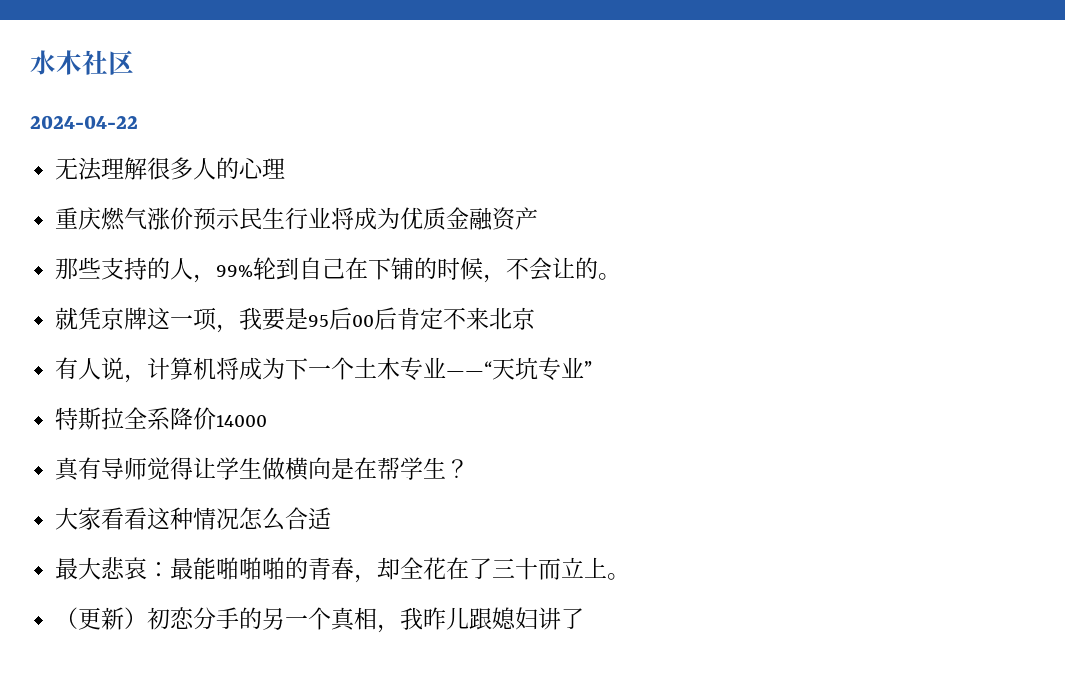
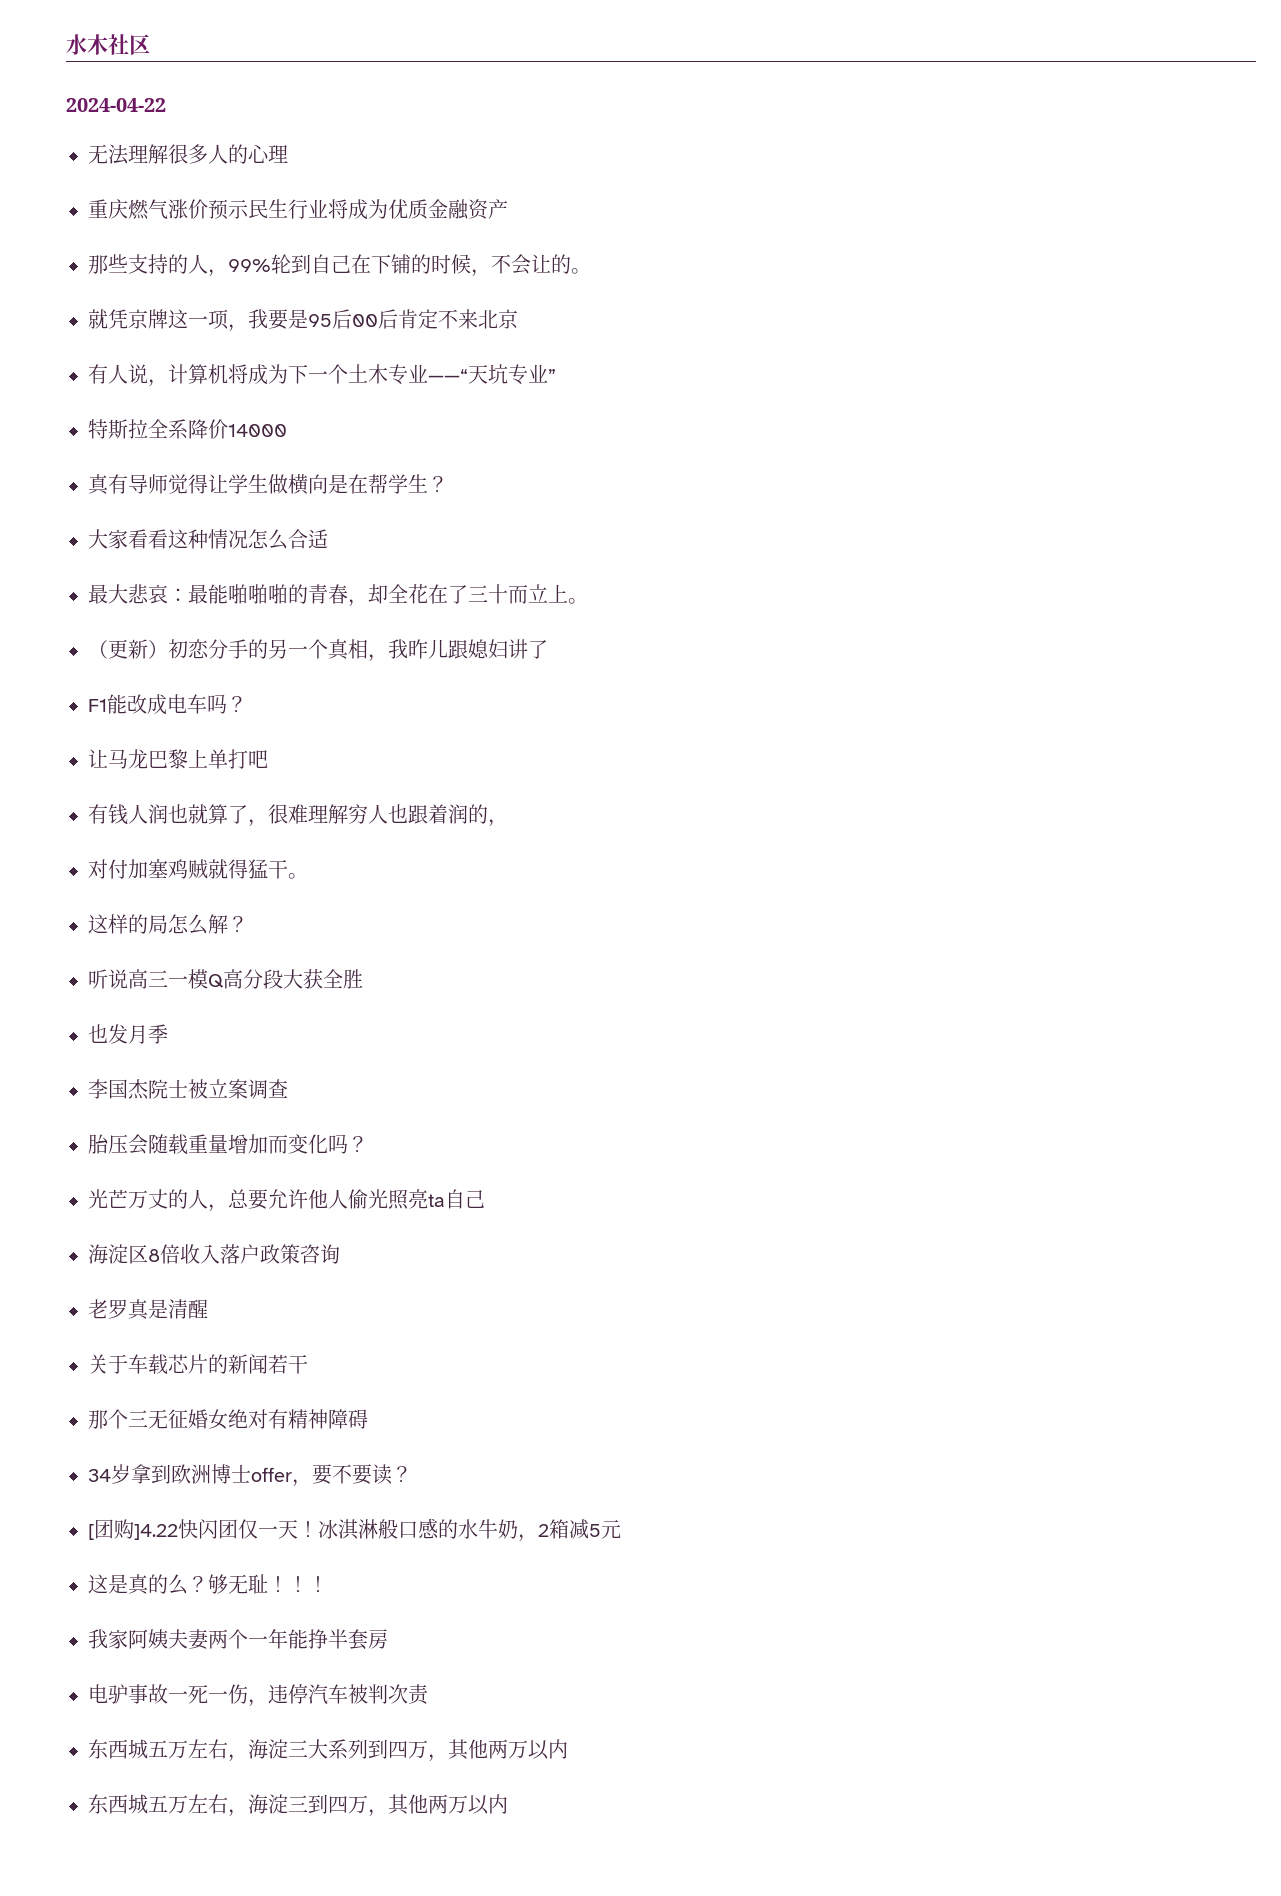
+ F1能改成电车吗？
+ 让马龙巴黎上单打吧
+ 有钱人润也就算了，很难理解穷人也跟着润的，
+ 对付加塞鸡贼就得猛干。
+ 这样的局怎么解？
+ 听说高三一模Q高分段大获全胜
+ 也发月季
+ 李国杰院士被立案调查
+ 胎压会随载重量增加而变化吗？
+ 光芒万丈的人，总要允许他人偷光照亮ta自己
+ 海淀区8倍收入落户政策咨询
+ 老罗真是清醒
+ 关于车载芯片的新闻若干
+ 那个三无征婚女绝对有精神障碍
+ 34岁拿到欧洲博士offer，要不要读？
+ [团购]4.22快闪团仅一天！冰淇淋般口感的水牛奶，2箱减5元
+ 这是真的么？够无耻！！！
+ 我家阿姨夫妻两个一年能挣半套房
+ 电驴事故一死一伤，违停汽车被判次责
+ 东西城五万左右，海淀三大系列到四万，其他两万以内
+ 东西城五万左右，海淀三到四万，其他两万以内

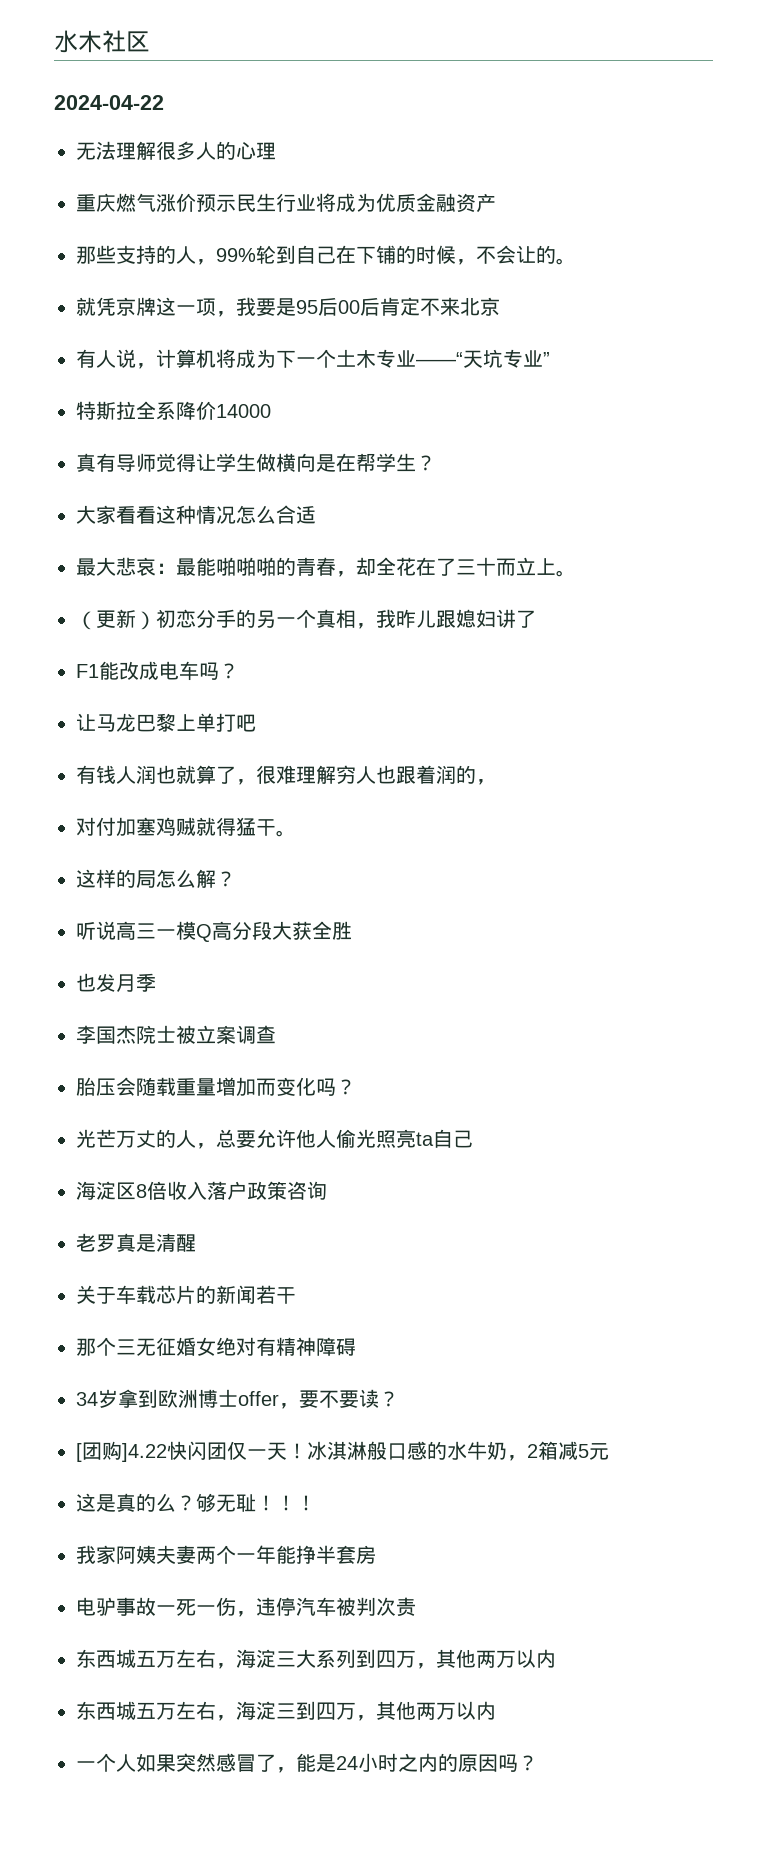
+ 一个人如果突然感冒了，能是24小时之内的原因吗？

